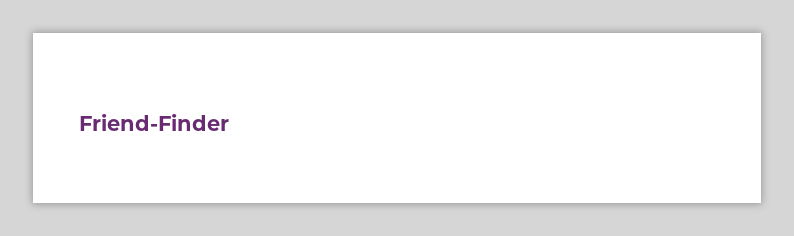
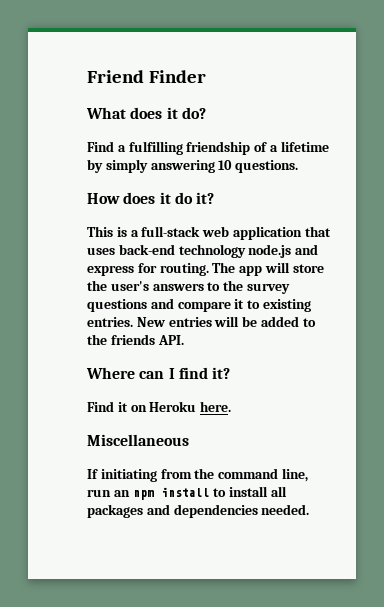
- Friend-Finder
+ Friend Finder
+ What does it do?
+ Find a fulfilling friendship of a lifetime by simply answering 10 questions.
+ How does it do it?
+ This is a full-stack web application that uses back-end technology node.js and express for routing. The app will store the user's answers to the survey questions and compare it to existing entries. New entries will be added to the friends API.
+ Where can I find it?
+ Find it on Heroku here.
+ Miscellaneous
+ If initiating from the command line, run an npm install to install all packages and dependencies needed.

